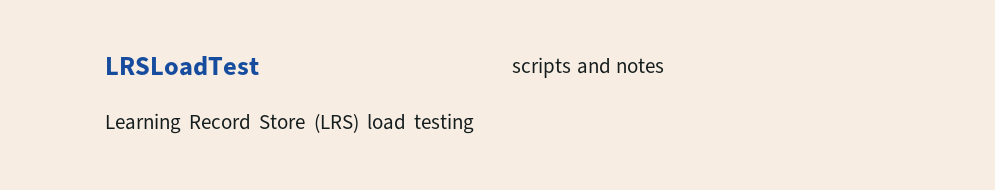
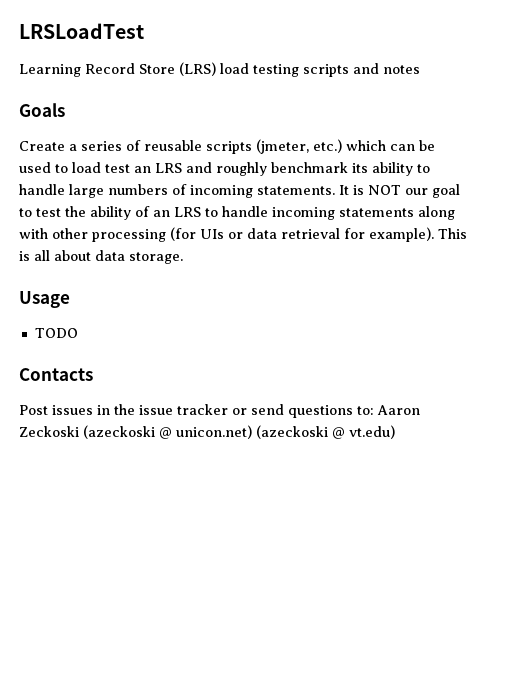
+ Goals
+ Create a series of reusable scripts (jmeter, etc.) which can be used to load test an LRS and roughly benchmark its ability to handle large numbers of incoming statements. It is NOT our goal to test the ability of an LRS to handle incoming statements along with other processing (for UIs or data retrieval for example). This is all about data storage.
+ Usage
+ TODO
+ Contacts
+ Post issues in the issue tracker or send questions to: Aaron Zeckoski (azeckoski @ unicon.net) (azeckoski @ vt.edu)

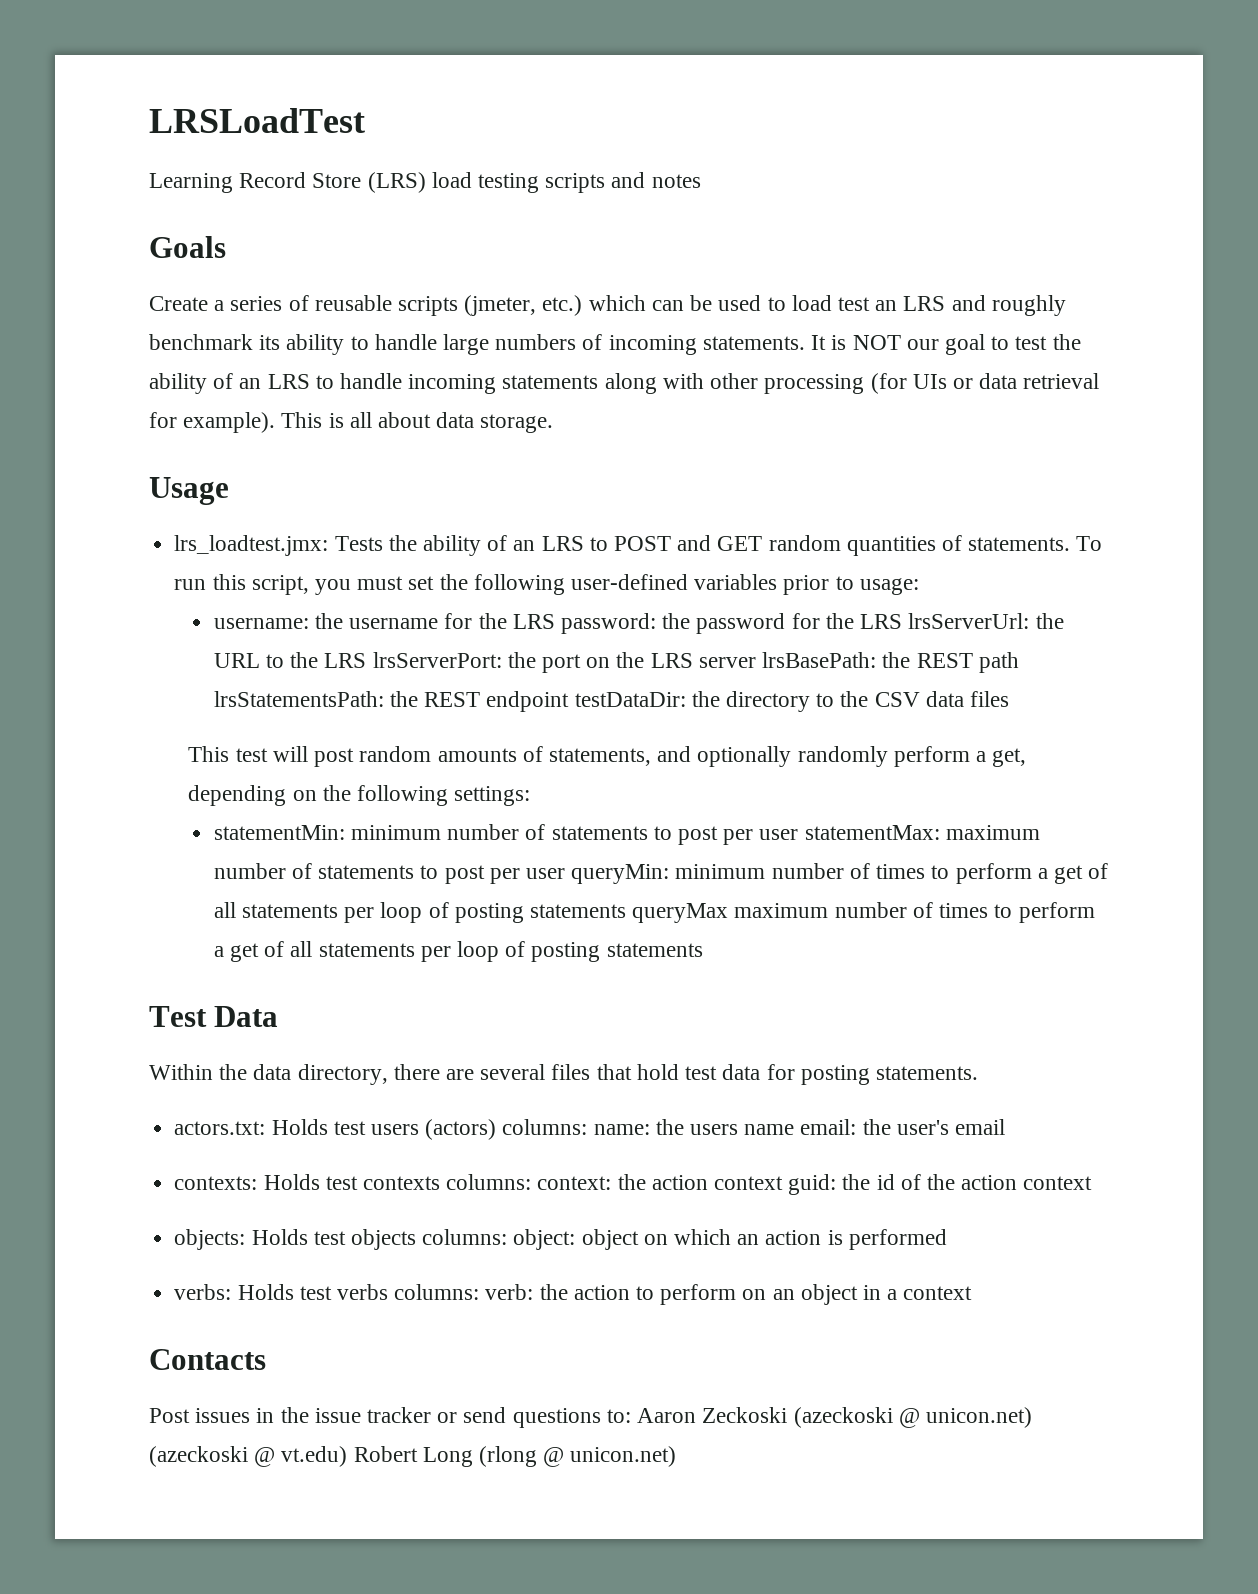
- TODO
+ lrs_loadtest.jmx: Tests the ability of an LRS to POST and GET random quantities of statements. To run this script, you must set the following user-defined variables prior to usage:
+ username: the username for the LRS password: the password for the LRS lrsServerUrl: the URL to the LRS lrsServerPort: the port on the LRS server lrsBasePath: the REST path lrsStatementsPath: the REST endpoint testDataDir: the directory to the CSV data files
+ This test will post random amounts of statements, and optionally randomly perform a get, depending on the following settings:
+ statementMin: minimum number of statements to post per user statementMax: maximum number of statements to post per user queryMin: minimum number of times to perform a get of all statements per loop of posting statements queryMax maximum number of times to perform a get of all statements per loop of posting statements
+ Test Data
+ Within the data directory, there are several files that hold test data for posting statements.
+ actors.txt: Holds test users (actors) columns: name: the users name email: the user's email
+ contexts: Holds test contexts columns: context: the action context guid: the id of the action context
+ objects: Holds test objects columns: object: object on which an action is performed
+ verbs: Holds test verbs columns: verb: the action to perform on an object in a context
- Post issues in the issue tracker or send questions to: Aaron Zeckoski (azeckoski @ unicon.net) (azeckoski @ vt.edu)
+ Post issues in the issue tracker or send questions to: Aaron Zeckoski (azeckoski @ unicon.net) (azeckoski @ vt.edu) Robert Long (rlong @ unicon.net)

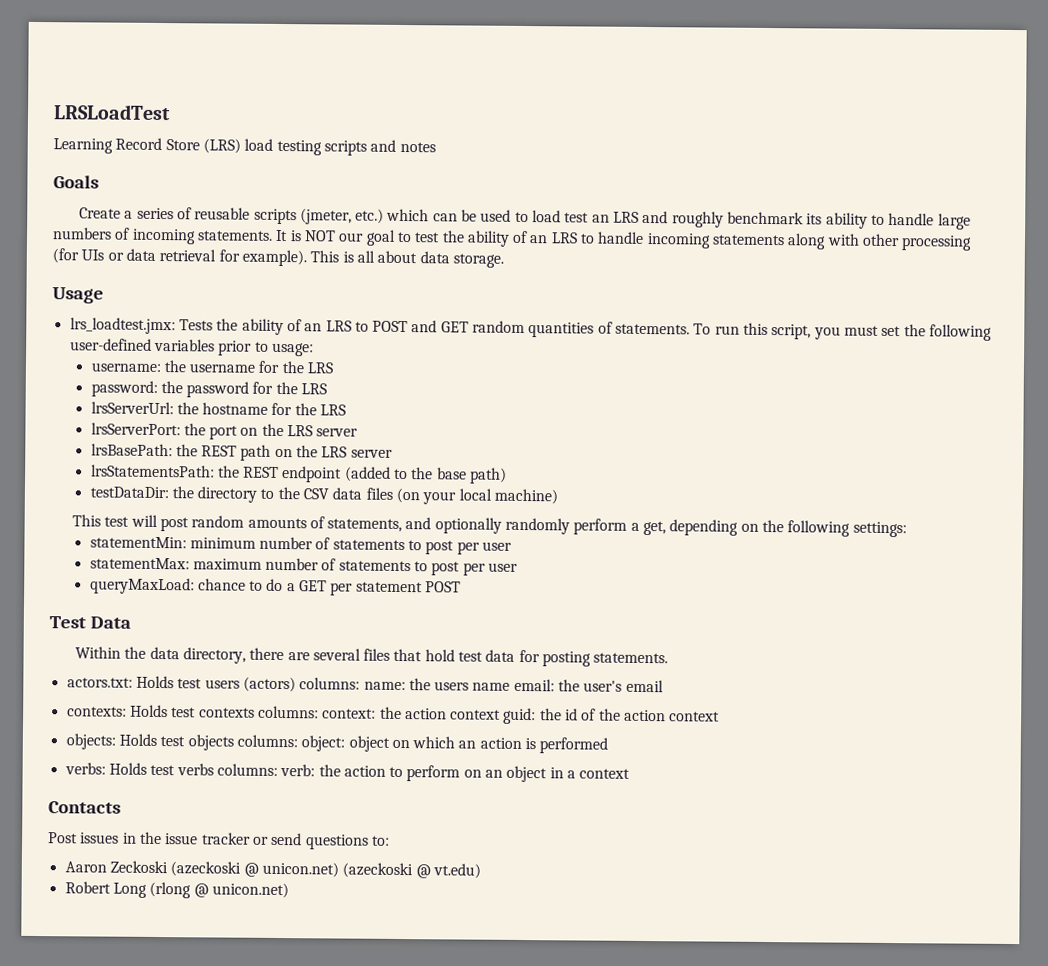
- username: the username for the LRS password: the password for the LRS lrsServerUrl: the URL to the LRS lrsServerPort: the port on the LRS server lrsBasePath: the REST path lrsStatementsPath: the REST endpoint testDataDir: the directory to the CSV data files
+ username: the username for the LRS
+ password: the password for the LRS
+ lrsServerUrl: the hostname for the LRS
+ lrsServerPort: the port on the LRS server
+ lrsBasePath: the REST path on the LRS server
+ lrsStatementsPath: the REST endpoint (added to the base path)
+ testDataDir: the directory to the CSV data files (on your local machine)
- statementMin: minimum number of statements to post per user statementMax: maximum number of statements to post per user queryMin: minimum number of times to perform a get of all statements per loop of posting statements queryMax maximum number of times to perform a get of all statements per loop of posting statements
+ statementMin: minimum number of statements to post per user
+ statementMax: maximum number of statements to post per user
+ queryMaxLoad: chance to do a GET per statement POST
- Post issues in the issue tracker or send questions to: Aaron Zeckoski (azeckoski @ unicon.net) (azeckoski @ vt.edu) Robert Long (rlong @ unicon.net)
+ Post issues in the issue tracker or send questions to:
+ Aaron Zeckoski (azeckoski @ unicon.net) (azeckoski @ vt.edu)
+ Robert Long (rlong @ unicon.net)

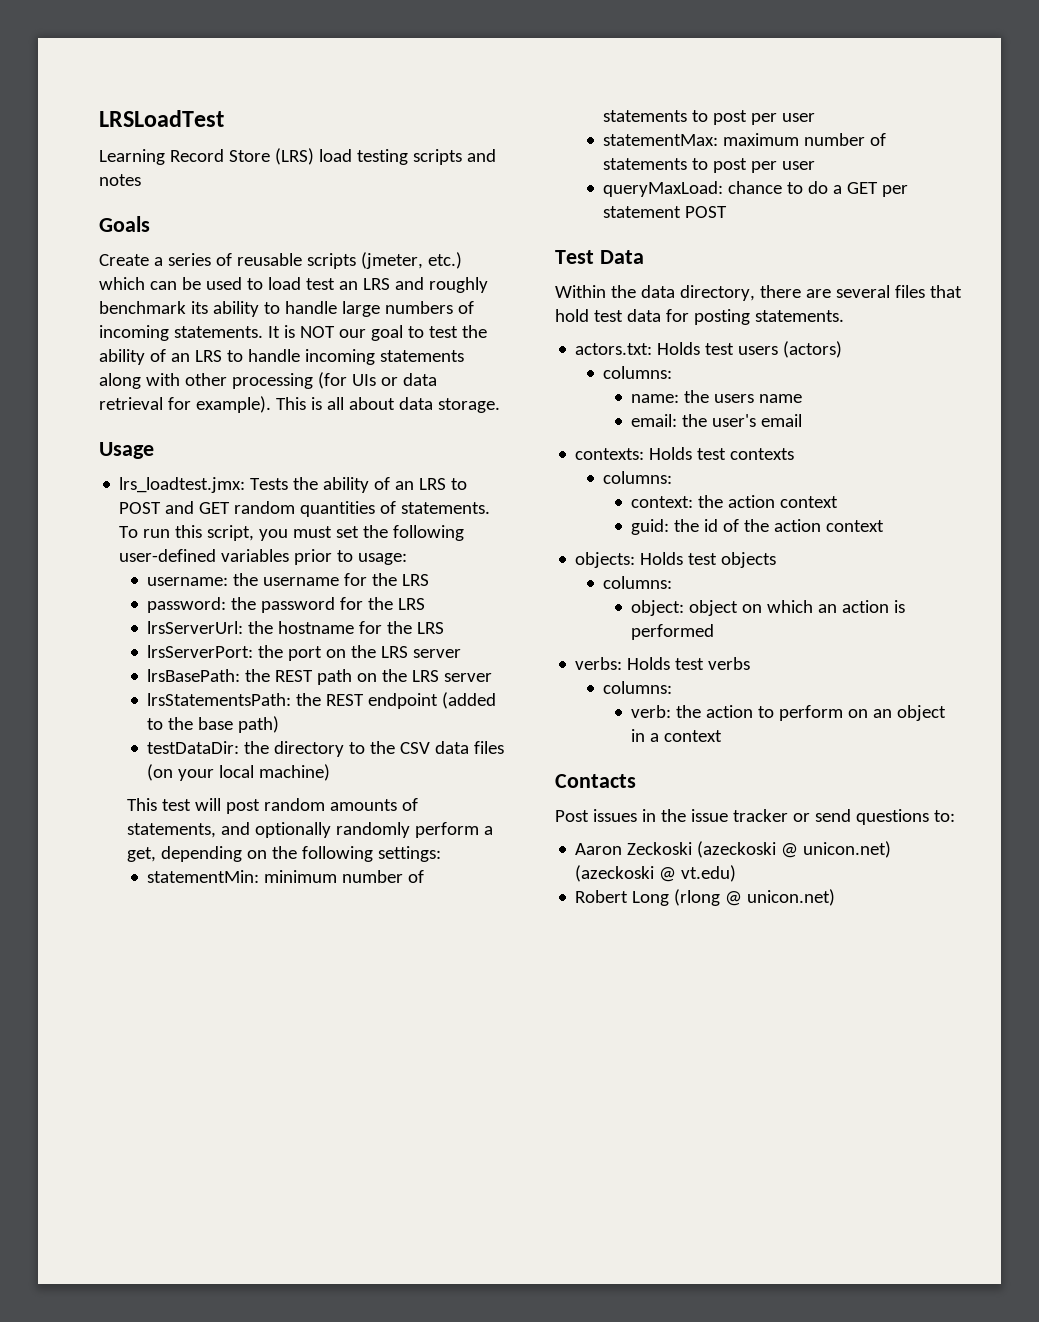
- actors.txt: Holds test users (actors) columns: name: the users name email: the user's email
+ actors.txt: Holds test users (actors)
+ columns:
+ name: the users name
+ email: the user's email
- contexts: Holds test contexts columns: context: the action context guid: the id of the action context
+ contexts: Holds test contexts
+ columns:
+ context: the action context
+ guid: the id of the action context
- objects: Holds test objects columns: object: object on which an action is performed
+ objects: Holds test objects
+ columns:
+ object: object on which an action is performed
- verbs: Holds test verbs columns: verb: the action to perform on an object in a context
+ verbs: Holds test verbs
+ columns:
+ verb: the action to perform on an object in a context

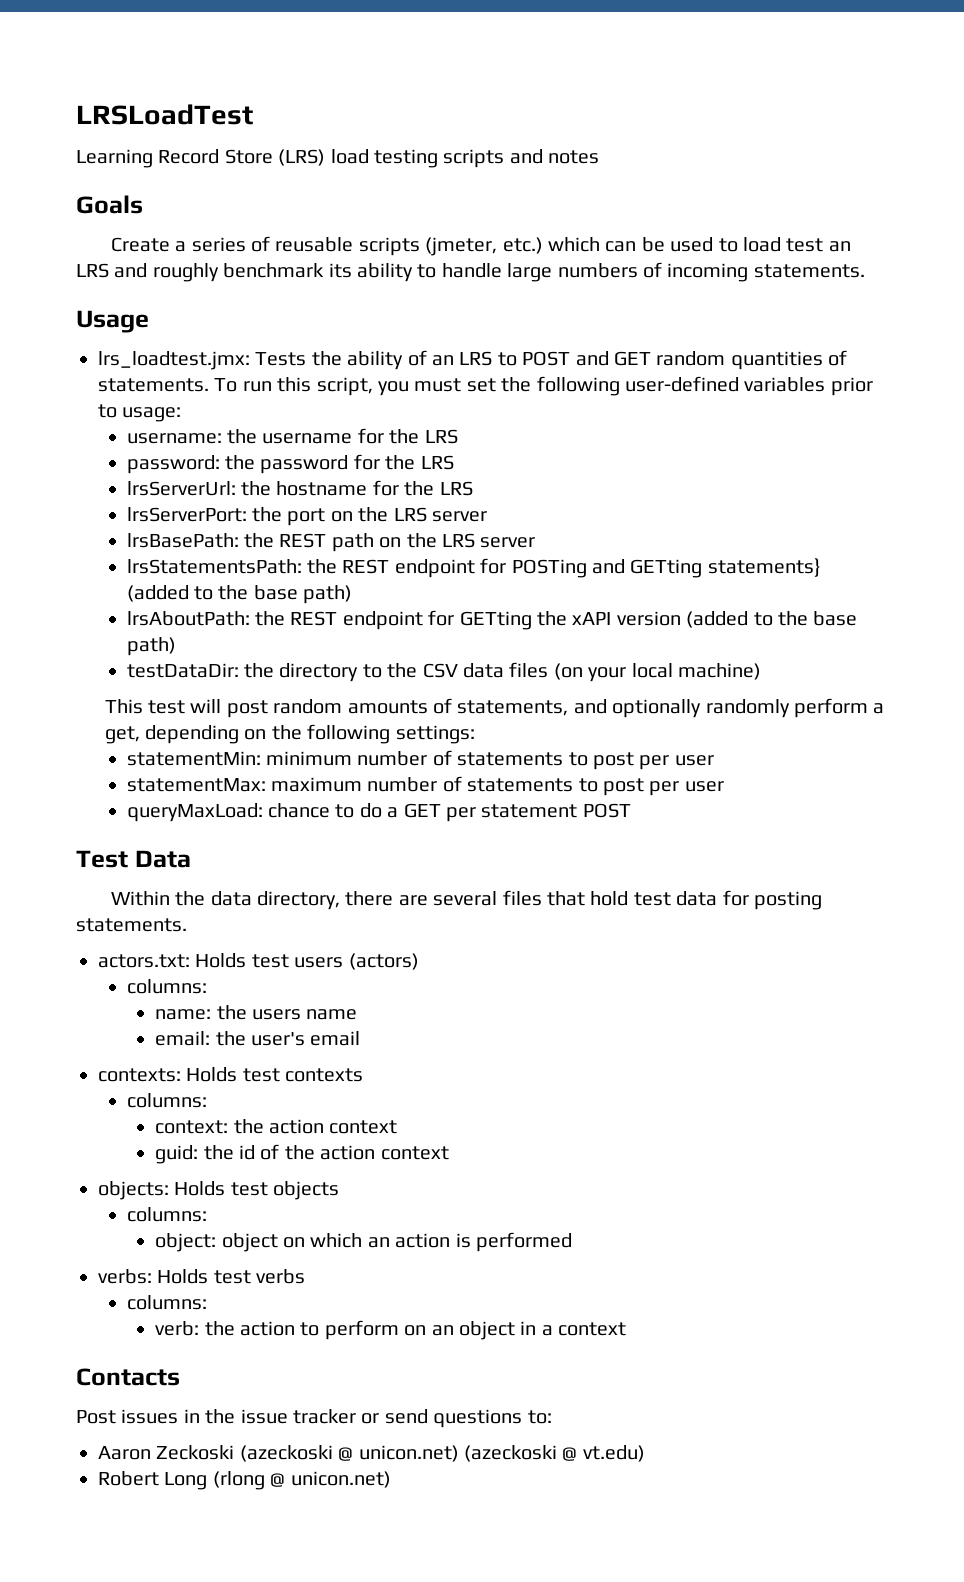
- It is NOT our goal to test the ability of an LRS to handle incoming statements along with other processing (for UIs or data retrieval for example). This is all about data storage.
- lrsStatementsPath: the REST endpoint (added to the base path)
+ lrsStatementsPath: the REST endpoint for POSTing and GETting statements} (added to the base path)
+ lrsAboutPath: the REST endpoint for GETting the xAPI version (added to the base path)

